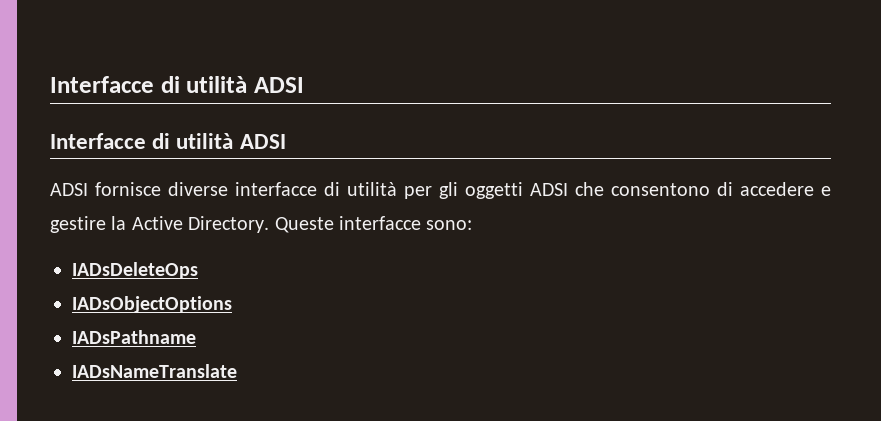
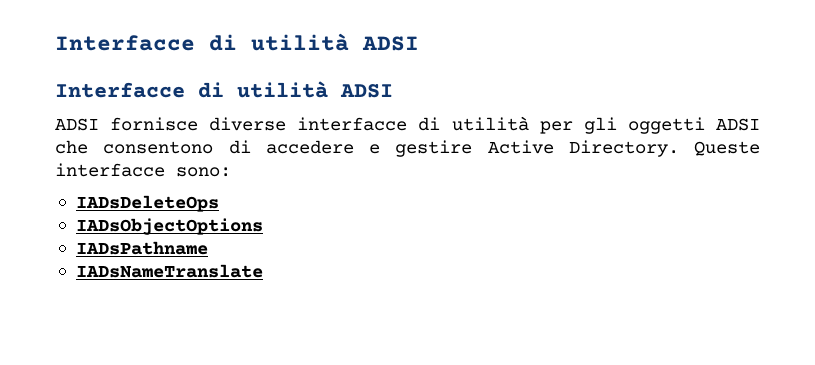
- ADSI fornisce diverse interfacce di utilità per gli oggetti ADSI che consentono di accedere e gestire la Active Directory.
+ ADSI fornisce diverse interfacce di utilità per gli oggetti ADSI che consentono di accedere e gestire Active Directory.

